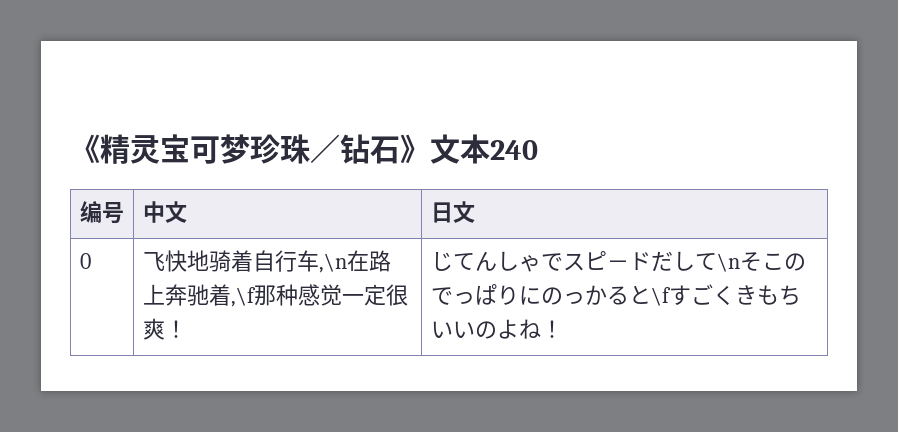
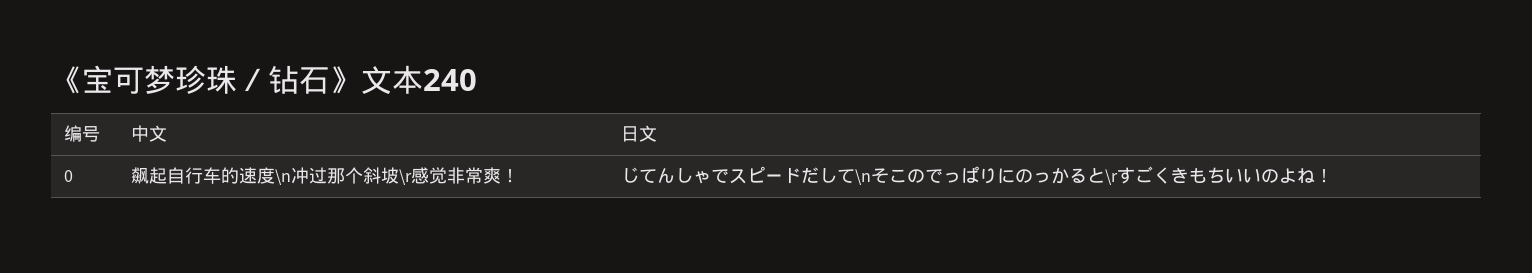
- 《精灵宝可梦珍珠／钻石》文本240
+ 《宝可梦珍珠／钻石》文本240
- 0 | 飞快地骑着自行车,\n在路上奔驰着,\f那种感觉一定很爽！ | じてんしゃでスピ－ドだして\nそこのでっぱりにのっかると\fすごくきもちいいのよね！
+ 0 | 飙起自行车的速度\n冲过那个斜坡\r感觉非常爽！ | じてんしゃでスピードだして\nそこのでっぱりにのっかると\rすごくきもちいいのよね！

